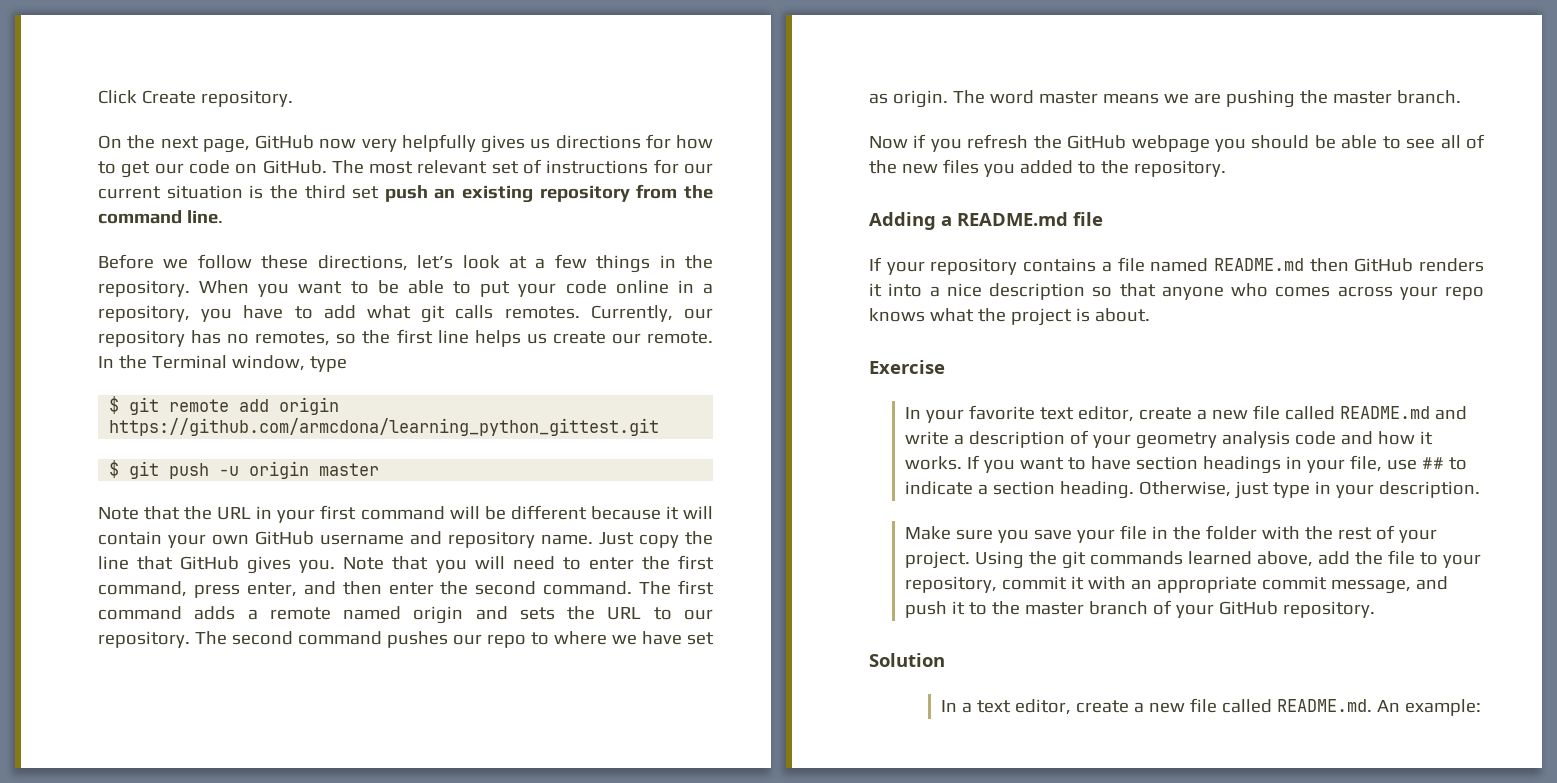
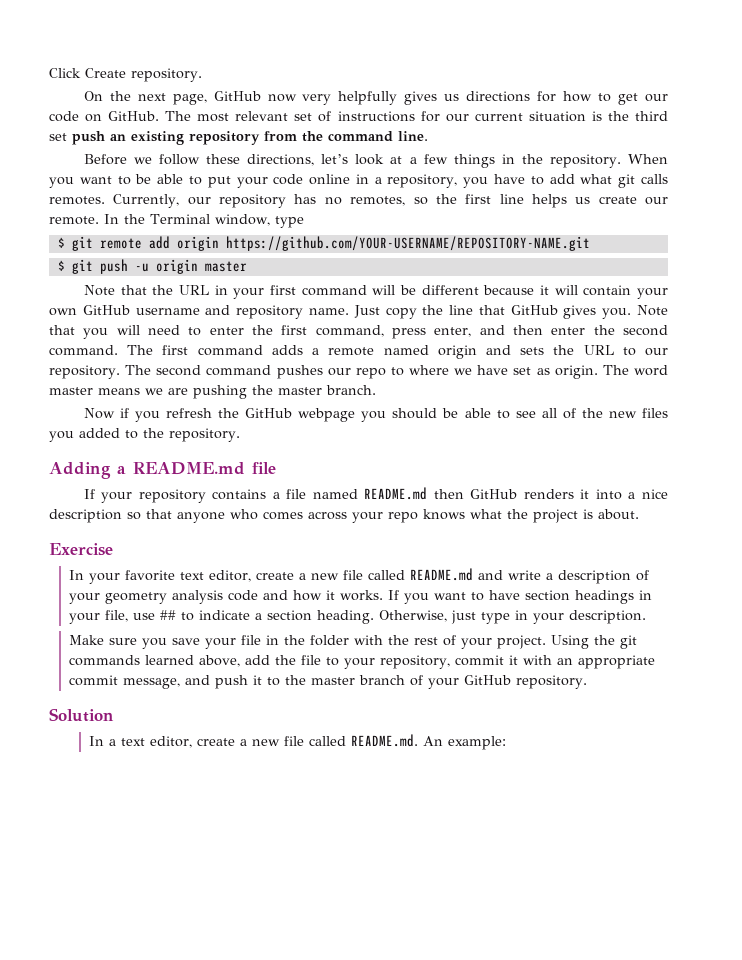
- $ git remote add origin https://github.com/armcdona/learning_python_gittest.git
+ $ git remote add origin https://github.com/YOUR-USERNAME/REPOSITORY-NAME.git

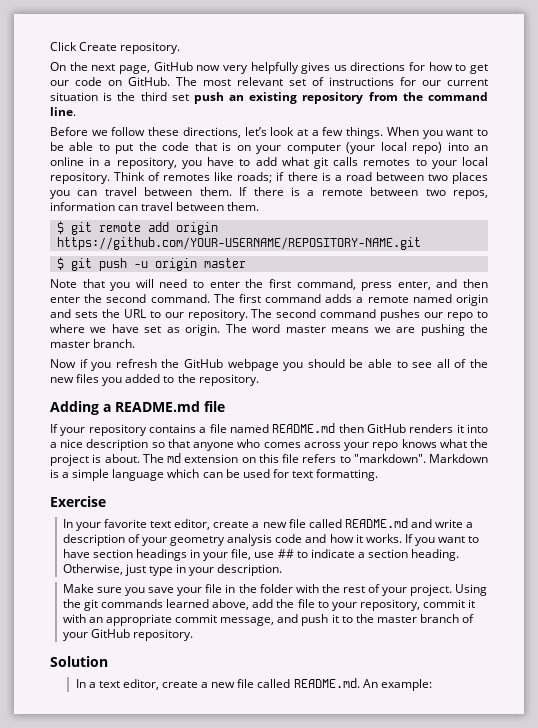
- Before we follow these directions, let’s look at a few things in the repository.
+ Before we follow these directions, let’s look at a few things.
- When you want to be able to put your code online in a repository, you have to add what git calls remotes. Currently, our repository has no remotes, so the first line helps us create our remote. In the Terminal window, type
+ When you want to be able to put the code that is on your computer (your local repo) into an online in a repository, you have to add what git calls remotes to your local repository. Think of remotes like roads; if there is a road between two places you can travel between them. If there is a remote between two repos, information can travel between them.
- Note that the URL in your first command will be different because it will contain your own GitHub username and repository name. Just copy the line that GitHub gives you. Note that you will need to enter the first command, press enter, and then enter the second command.
+ Note that you will need to enter the first command, press enter, and then enter the second command.
+ The md extension on this file refers to "markdown". Markdown is a simple language which can be used for text formatting.

